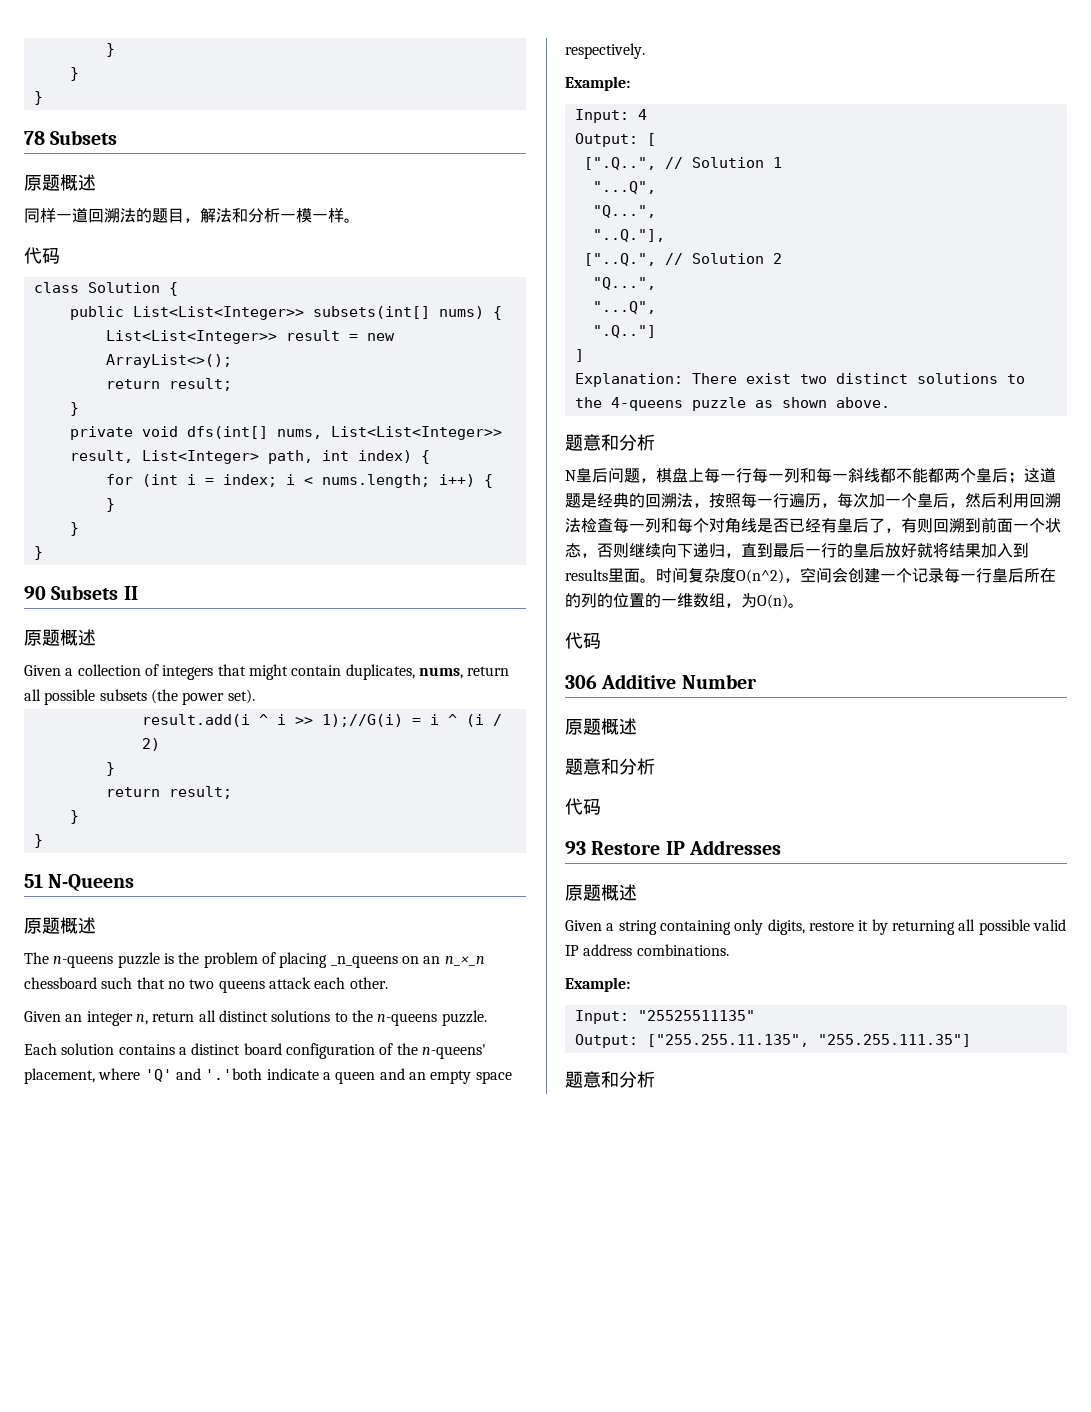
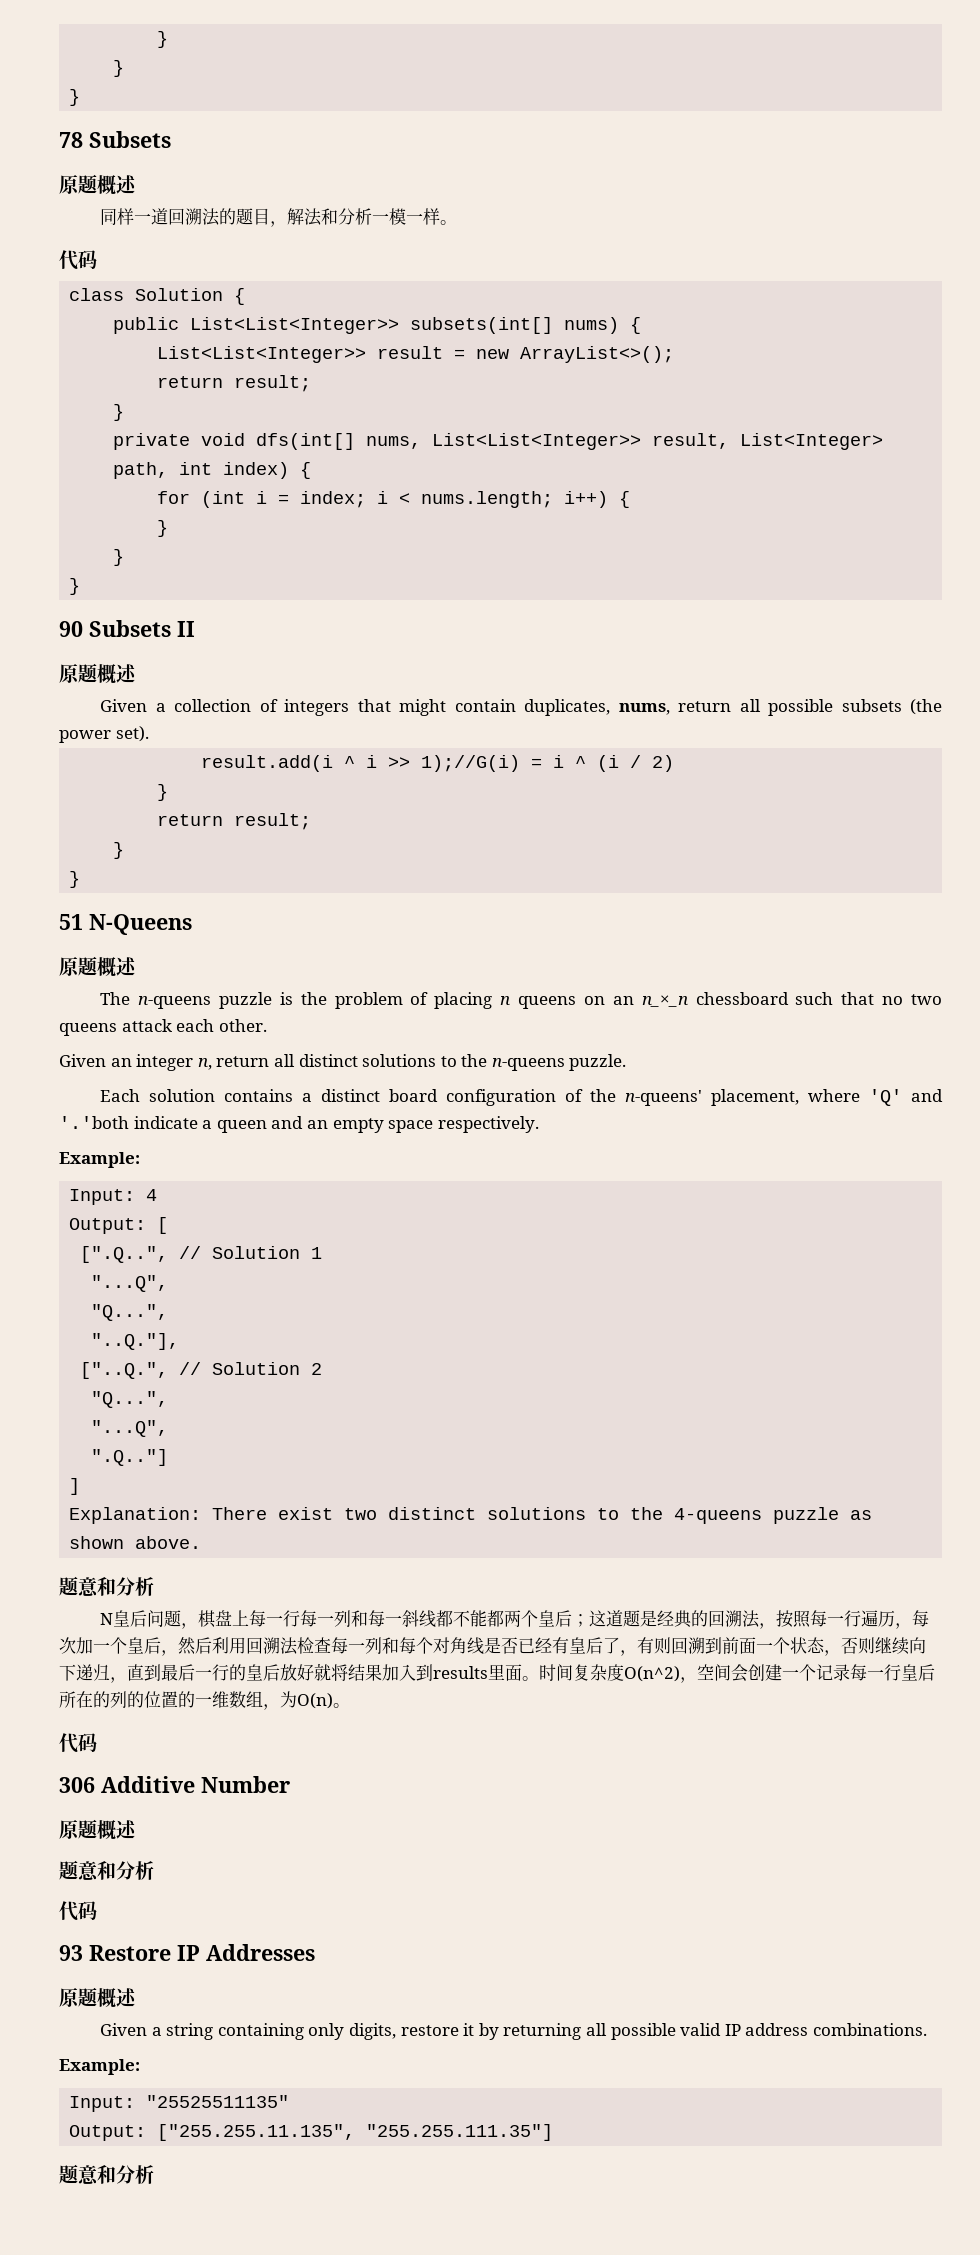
- The n-queens puzzle is the problem of placing _n_queens on an n_×_n chessboard such that no two queens attack each other.
+ The n-queens puzzle is the problem of placing n queens on an n_×_n chessboard such that no two queens attack each other.

